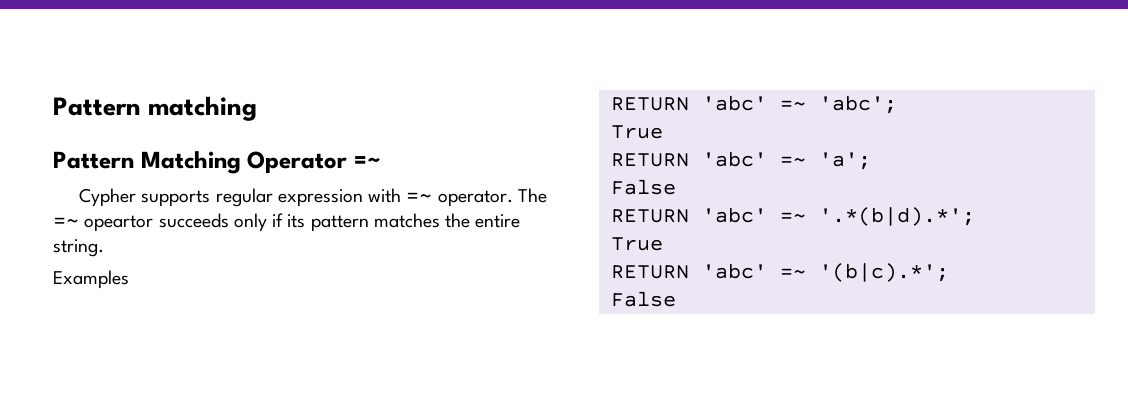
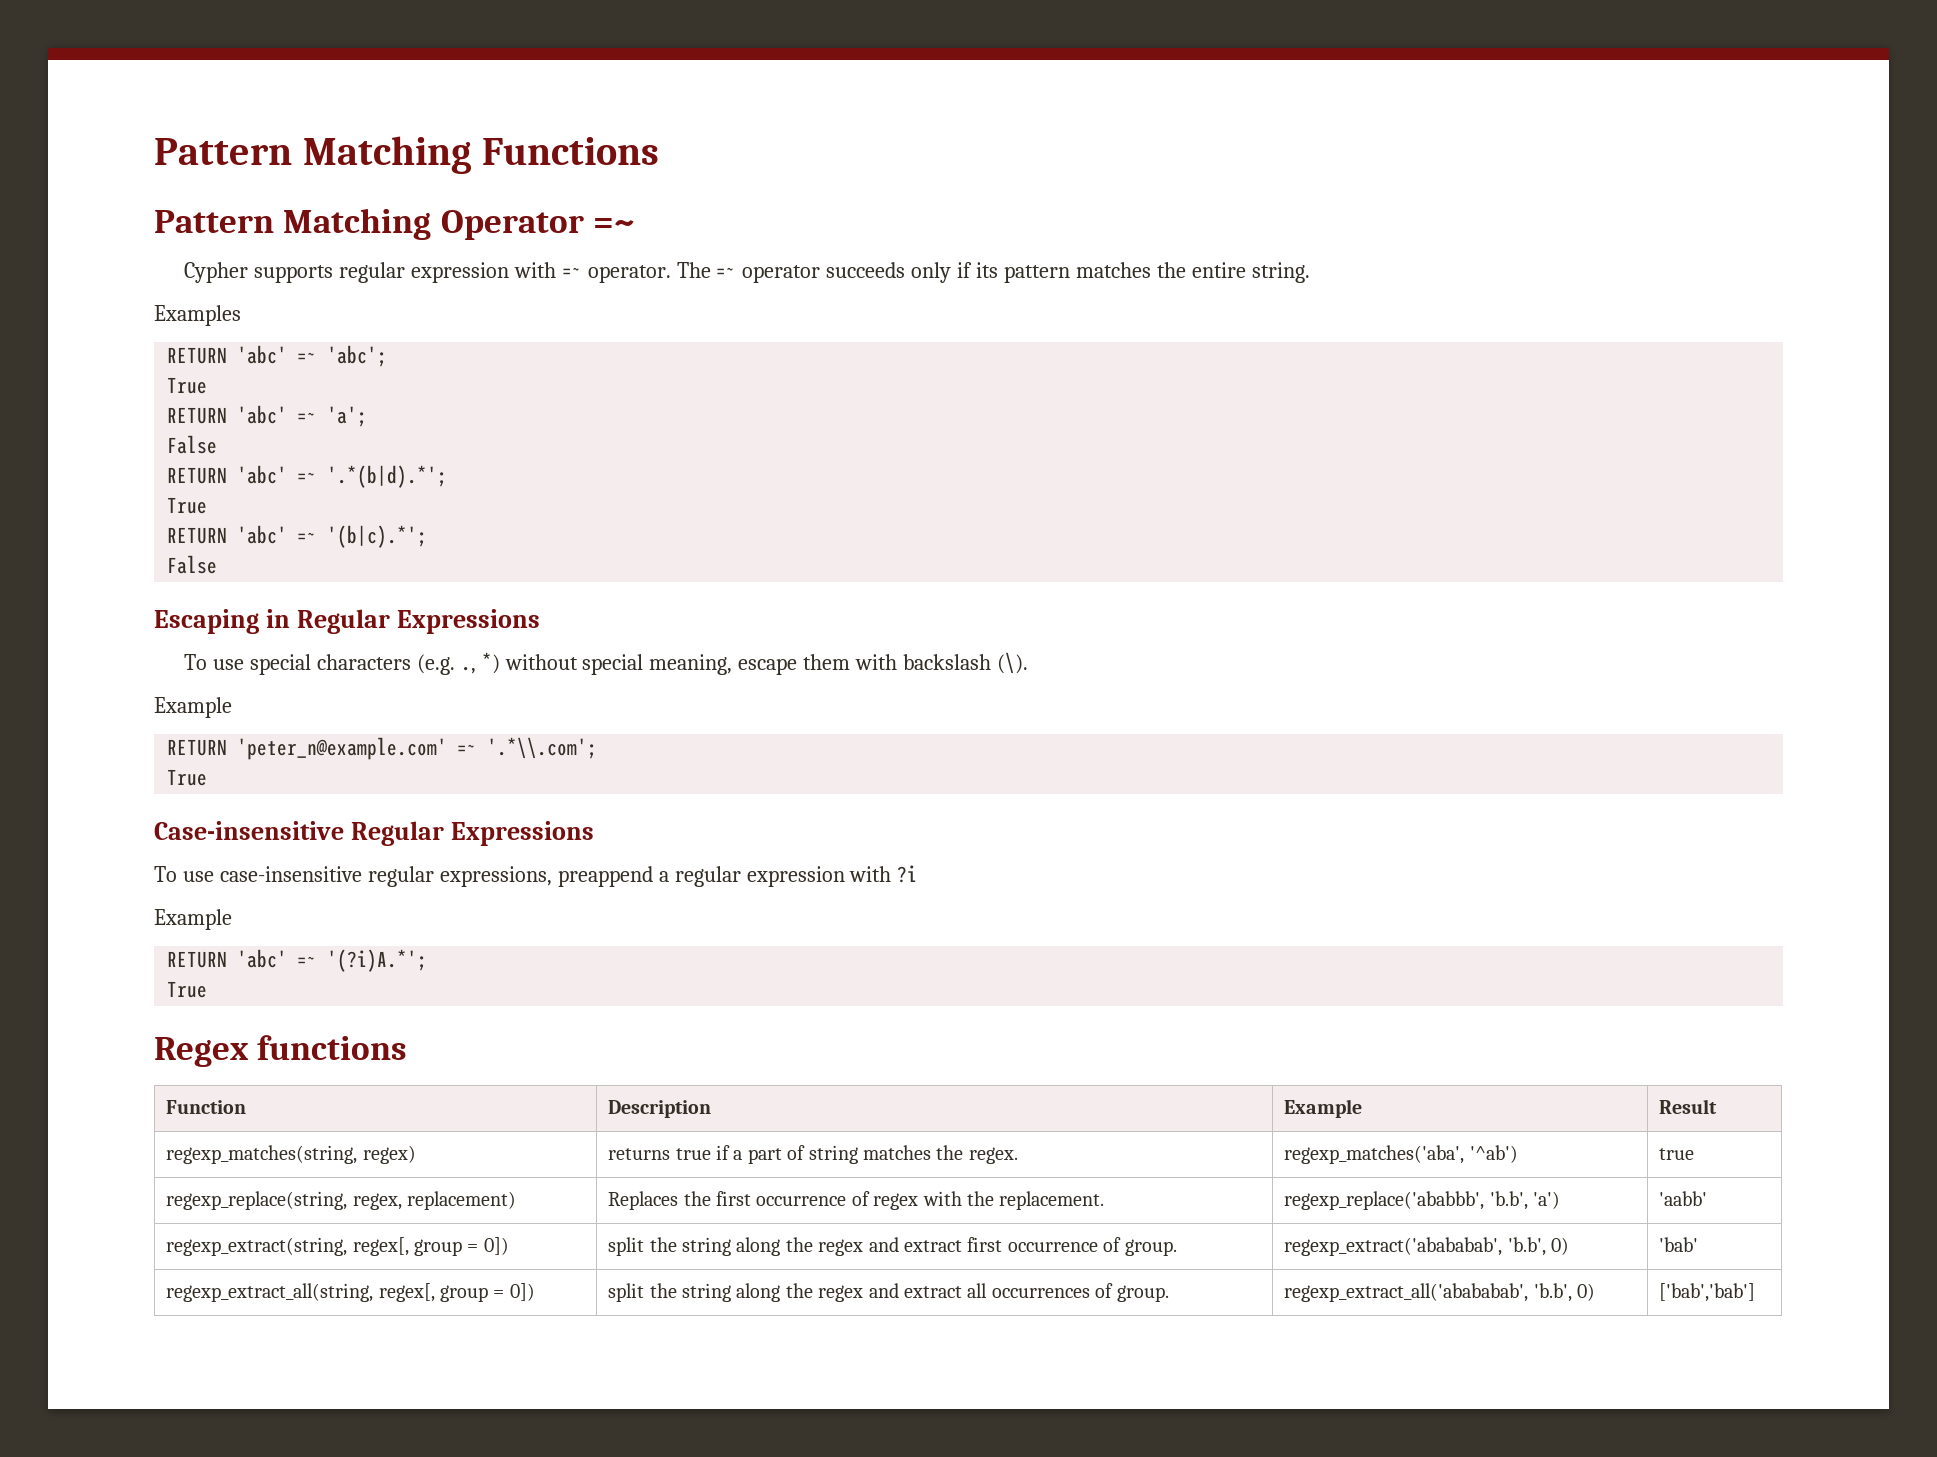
- Pattern matching
+ Pattern Matching Functions
- The =~ opeartor succeeds only if its pattern matches the entire string.
+ The =~ operator succeeds only if its pattern matches the entire string.
+ Escaping in Regular Expressions
+ To use special characters (e.g. ., *) without special meaning, escape them with backslash (\).
+ Example
+ RETURN 'peter_n@example.com' =~ '.*\\.com';
+ True
+ Case-insensitive Regular Expressions
+ To use case-insensitive regular expressions, preappend a regular expression with ?i
+ Example
+ RETURN 'abc' =~ '(?i)A.*';
+ True
+ Regex functions
+ Function | Description | Example | Result
+ regexp_matches(string, regex) | returns true if a part of string matches the regex. | regexp_matches('aba', '^ab') | true
+ regexp_replace(string, regex, replacement) | Replaces the first occurrence of regex with the replacement. | regexp_replace('ababbb', 'b.b', 'a') | 'aabb'
+ regexp_extract(string, regex[, group = 0]) | split the string along the regex and extract first occurrence of group. | regexp_extract('abababab', 'b.b', 0) | 'bab'
+ regexp_extract_all(string, regex[, group = 0]) | split the string along the regex and extract all occurrences of group. | regexp_extract_all('abababab', 'b.b', 0) | ['bab','bab']

